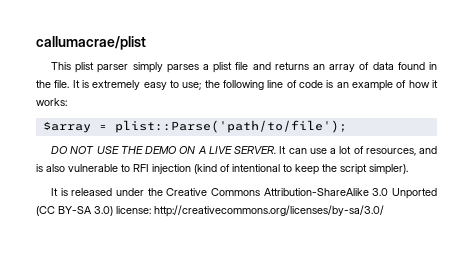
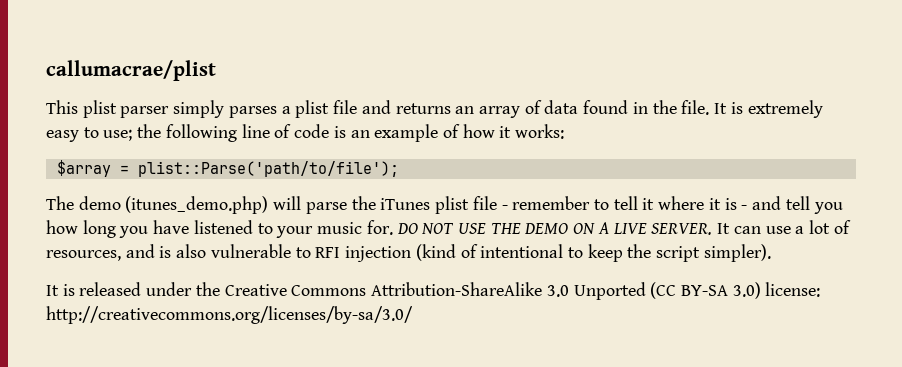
+ The demo (itunes_demo.php) will parse the iTunes plist file - remember to tell it where it is - and tell you how long you have listened to your music for.

